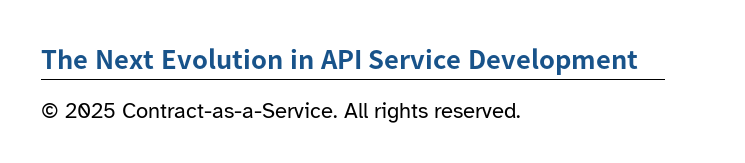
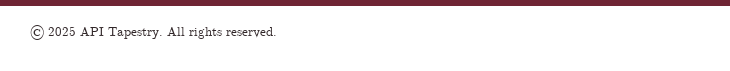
- The Next Evolution in API Service Development
- © 2025 Contract-as-a-Service.
+ © 2025 API Tapestry.

